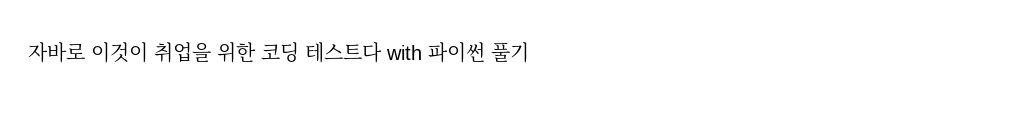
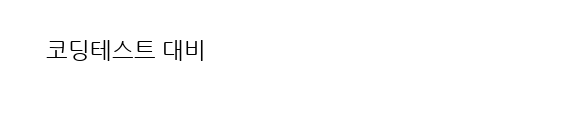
- 자바로 이것이 취업을 위한 코딩 테스트다 with 파이썬 풀기
+ 코딩테스트 대비

